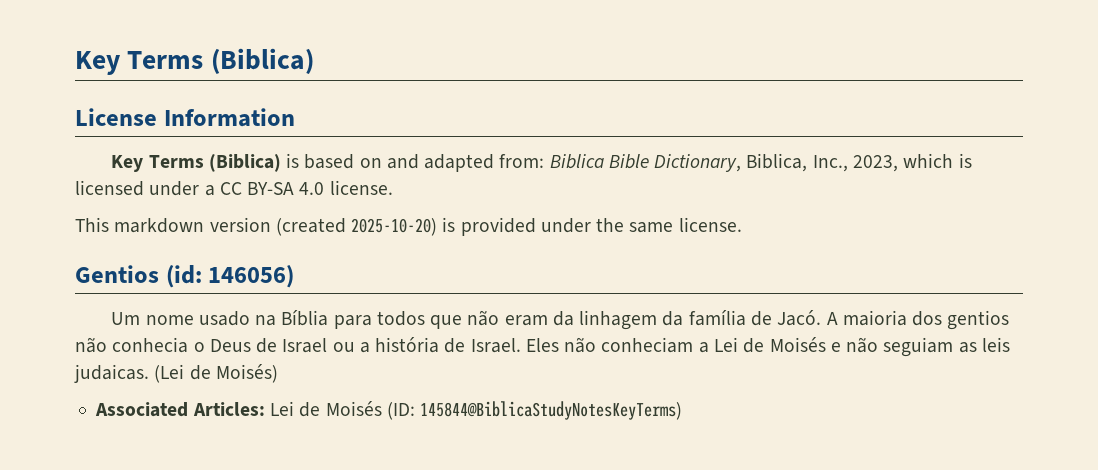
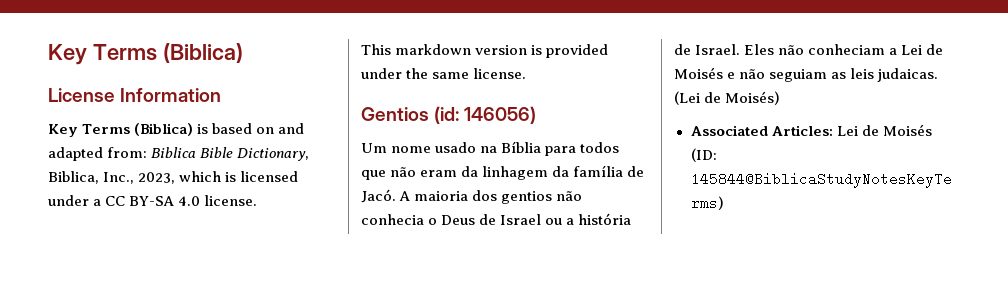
- This markdown version (created 2025-10-20) is provided under the same license.
+ This markdown version is provided under the same license.

